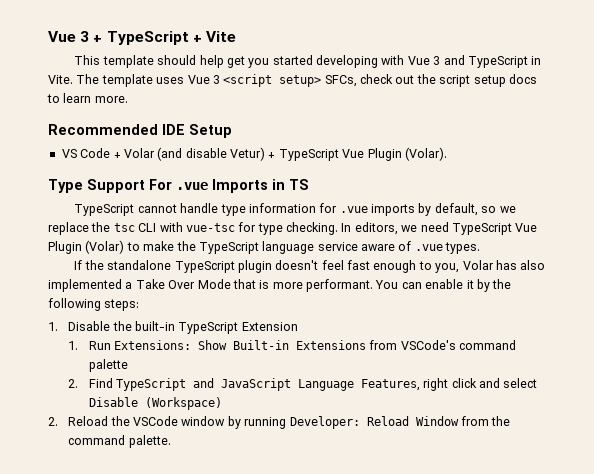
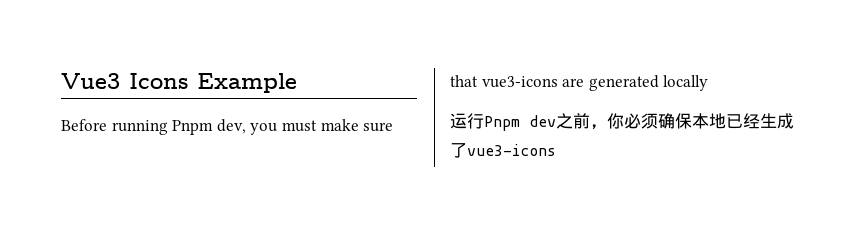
- Vue 3 + TypeScript + Vite
- This template should help get you started developing with Vue 3 and TypeScript in Vite. The template uses Vue 3 <script setup> SFCs, check out the script setup docs to learn more.
- Recommended IDE Setup
- VS Code + Volar (and disable Vetur) + TypeScript Vue Plugin (Volar).
- Type Support For .vue Imports in TS
- TypeScript cannot handle type information for .vue imports by default, so we replace the tsc CLI with vue-tsc for type checking. In editors, we need TypeScript Vue Plugin (Volar) to make the TypeScript language service aware of .vue types.
- If the standalone TypeScript plugin doesn't feel fast enough to you, Volar has also implemented a Take Over Mode that is more performant. You can enable it by the following steps:
- 1. Disable the built-in TypeScript Extension
- 1. Run Extensions: Show Built-in Extensions from VSCode's command palette
- 2. Find TypeScript and JavaScript Language Features, right click and select Disable (Workspace)
- 2. Reload the VSCode window by running Developer: Reload Window from the command palette.
+ Vue3 Icons Example
+ Before running Pnpm dev, you must make sure that vue3-icons are generated locally
+ 运行Pnpm dev之前，你必须确保本地已经生成了vue3-icons

